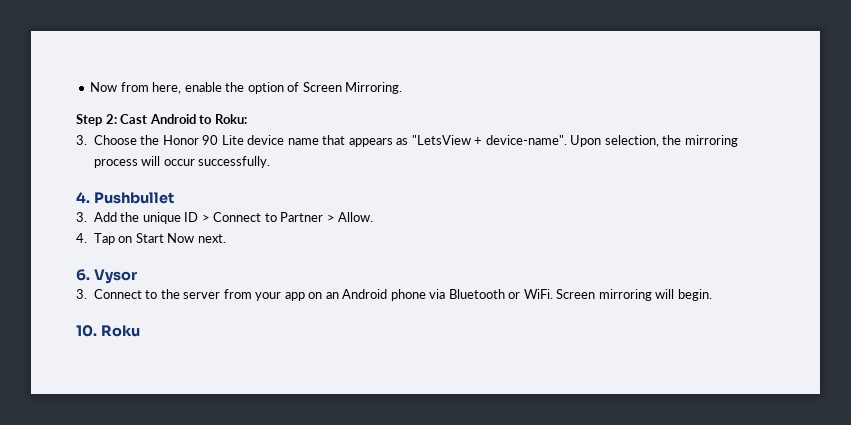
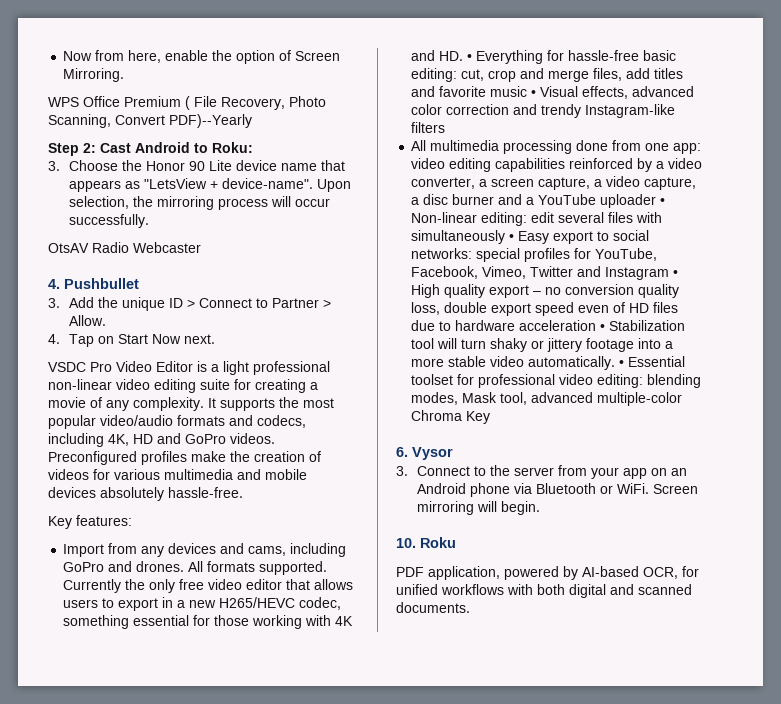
+ WPS Office Premium ( File Recovery, Photo Scanning, Convert PDF)--Yearly
+ OtsAV Radio Webcaster
+ VSDC Pro Video Editor is a light professional non-linear video editing suite for creating a movie of any complexity. It supports the most popular video/audio formats and codecs, including 4K, HD and GoPro videos. Preconfigured profiles make the creation of videos for various multimedia and mobile devices absolutely hassle-free.
+ Key features:
+ Import from any devices and cams, including GoPro and drones. All formats supported. Сurrently the only free video editor that allows users to export in a new H265/HEVC codec, something essential for those working with 4K and HD. • Everything for hassle-free basic editing: cut, crop and merge files, add titles and favorite music • Visual effects, advanced color correction and trendy Instagram-like filters
+ All multimedia processing done from one app: video editing capabilities reinforced by a video converter, a screen capture, a video capture, a disc burner and a YouTube uploader • Non-linear editing: edit several files with simultaneously • Easy export to social networks: special profiles for YouTube, Facebook, Vimeo, Twitter and Instagram • High quality export – no conversion quality loss, double export speed even of HD files due to hardware acceleration • Stabilization tool will turn shaky or jittery footage into a more stable video automatically. • Essential toolset for professional video editing: blending modes, Mask tool, advanced multiple-color Chroma Key
+ PDF application, powered by AI-based OCR, for unified workflows with both digital and scanned documents.

